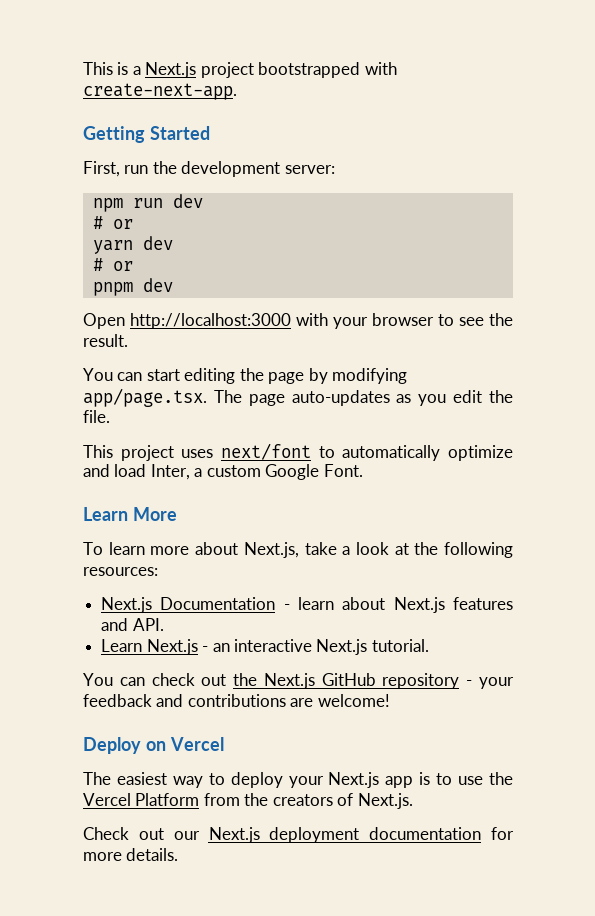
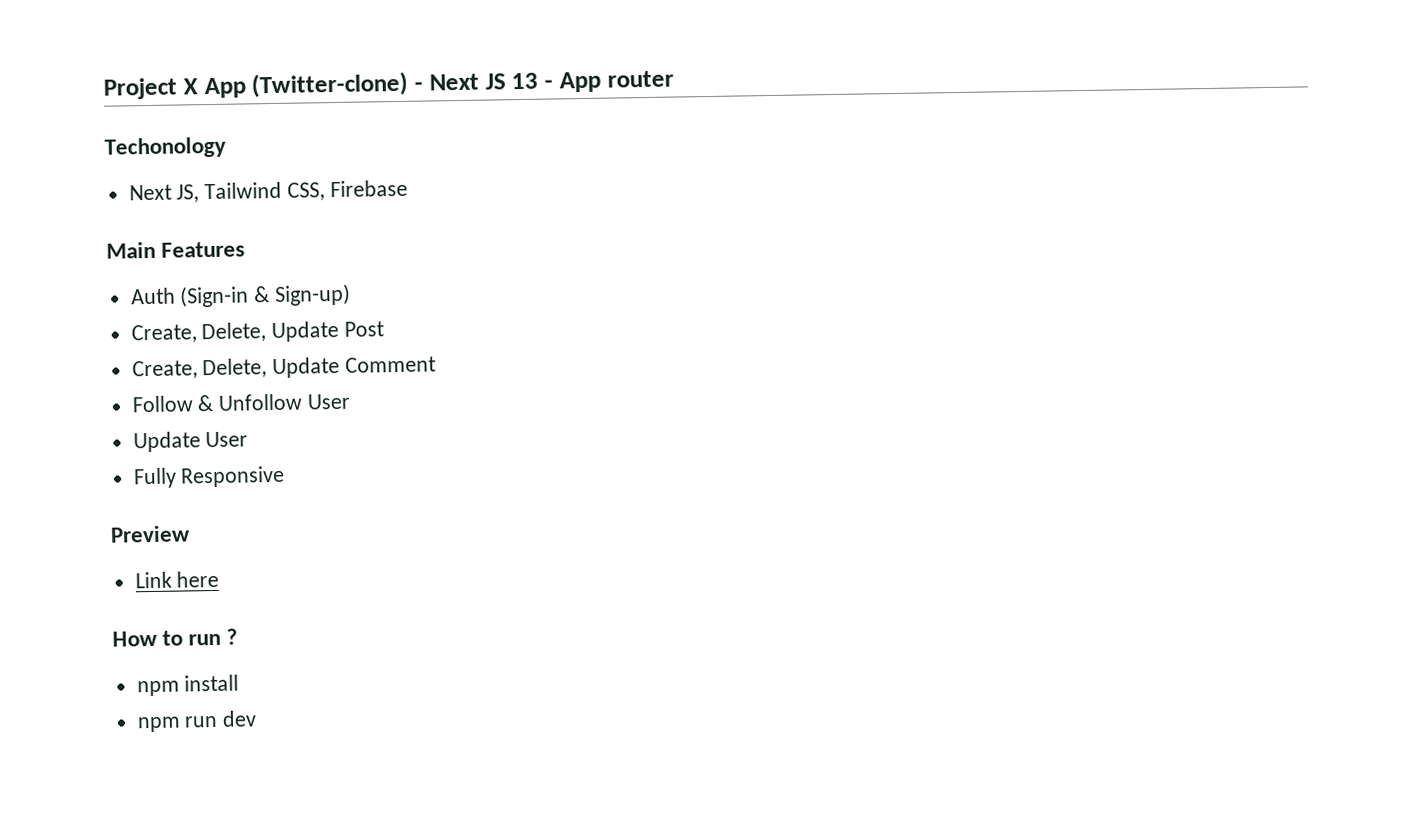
- This is a Next.js project bootstrapped with create-next-app.
- Getting Started
- First, run the development server:
+ Project X App (Twitter-clone) - Next JS 13 - App router
+ Techonology
+ Next JS, Tailwind CSS, Firebase
+ Main Features
+ Auth (Sign-in & Sign-up)
+ Create, Delete, Update Post
+ Create, Delete, Update Comment
+ Follow & Unfollow User
+ Update User
+ Fully Responsive
+ Preview
+ Link here
+ How to run ?
+ npm install
  npm run dev
- # or
- yarn dev
- # or
- pnpm dev
- Open http://localhost:3000 with your browser to see the result.
- You can start editing the page by modifying app/page.tsx. The page auto-updates as you edit the file.
- This project uses next/font to automatically optimize and load Inter, a custom Google Font.
- Learn More
- To learn more about Next.js, take a look at the following resources:
- Next.js Documentation - learn about Next.js features and API.
- Learn Next.js - an interactive Next.js tutorial.
- You can check out the Next.js GitHub repository - your feedback and contributions are welcome!
- Deploy on Vercel
- The easiest way to deploy your Next.js app is to use the Vercel Platform from the creators of Next.js.
- Check out our Next.js deployment documentation for more details.

